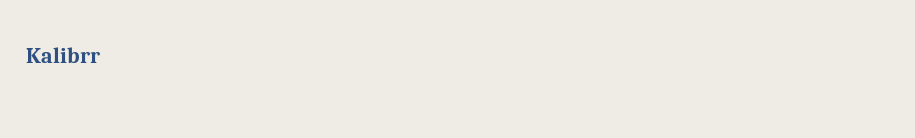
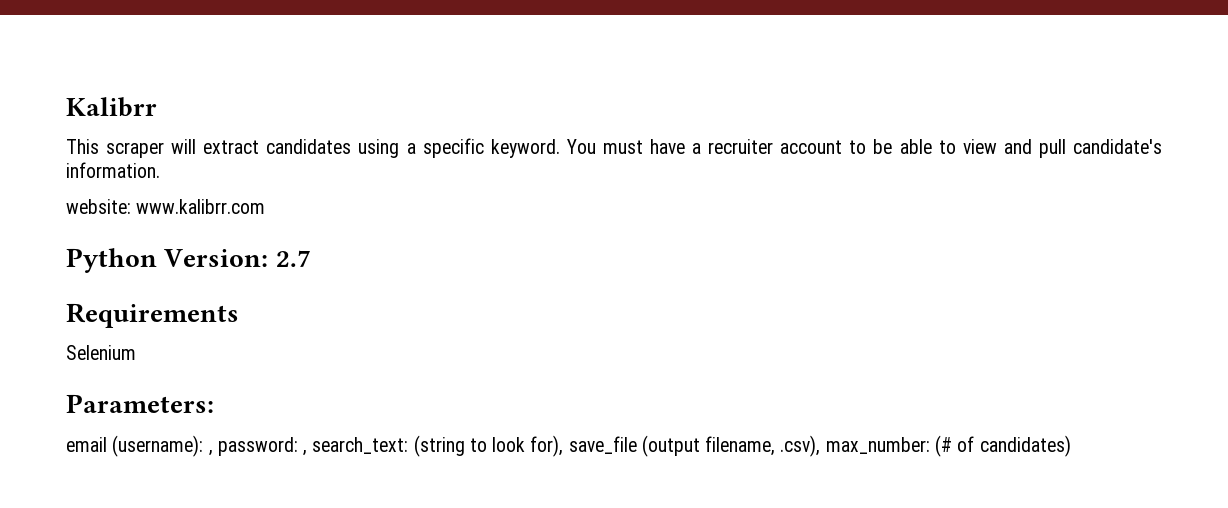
+ This scraper will extract candidates using a specific keyword. You must have a recruiter account to be able to view and pull candidate's information.
+ website: www.kalibrr.com
+ Python Version: 2.7
+ Requirements
+ Selenium
+ Parameters:
+ email (username): , password: , search_text: (string to look for), save_file (output filename, .csv), max_number: (# of candidates)

